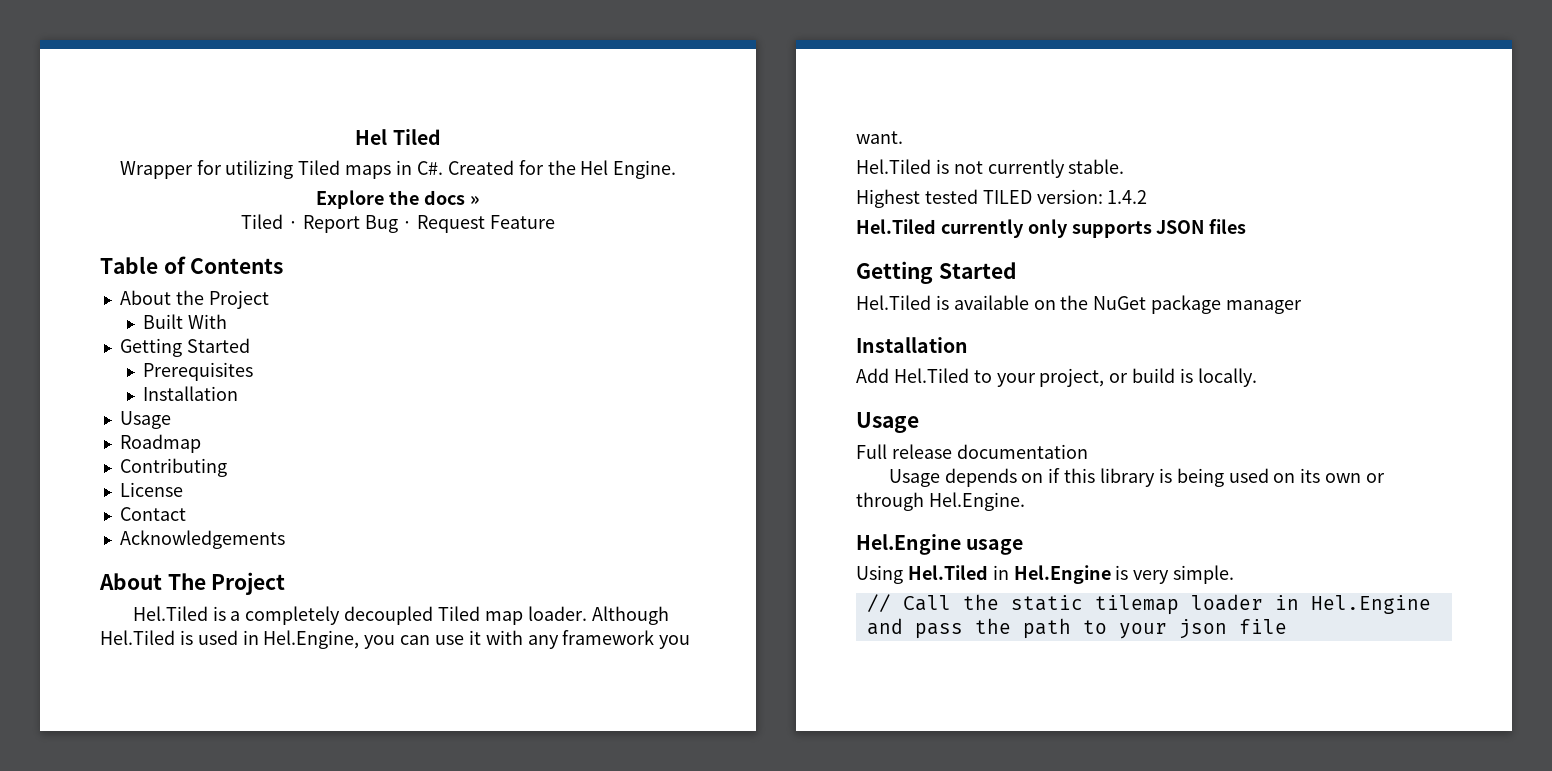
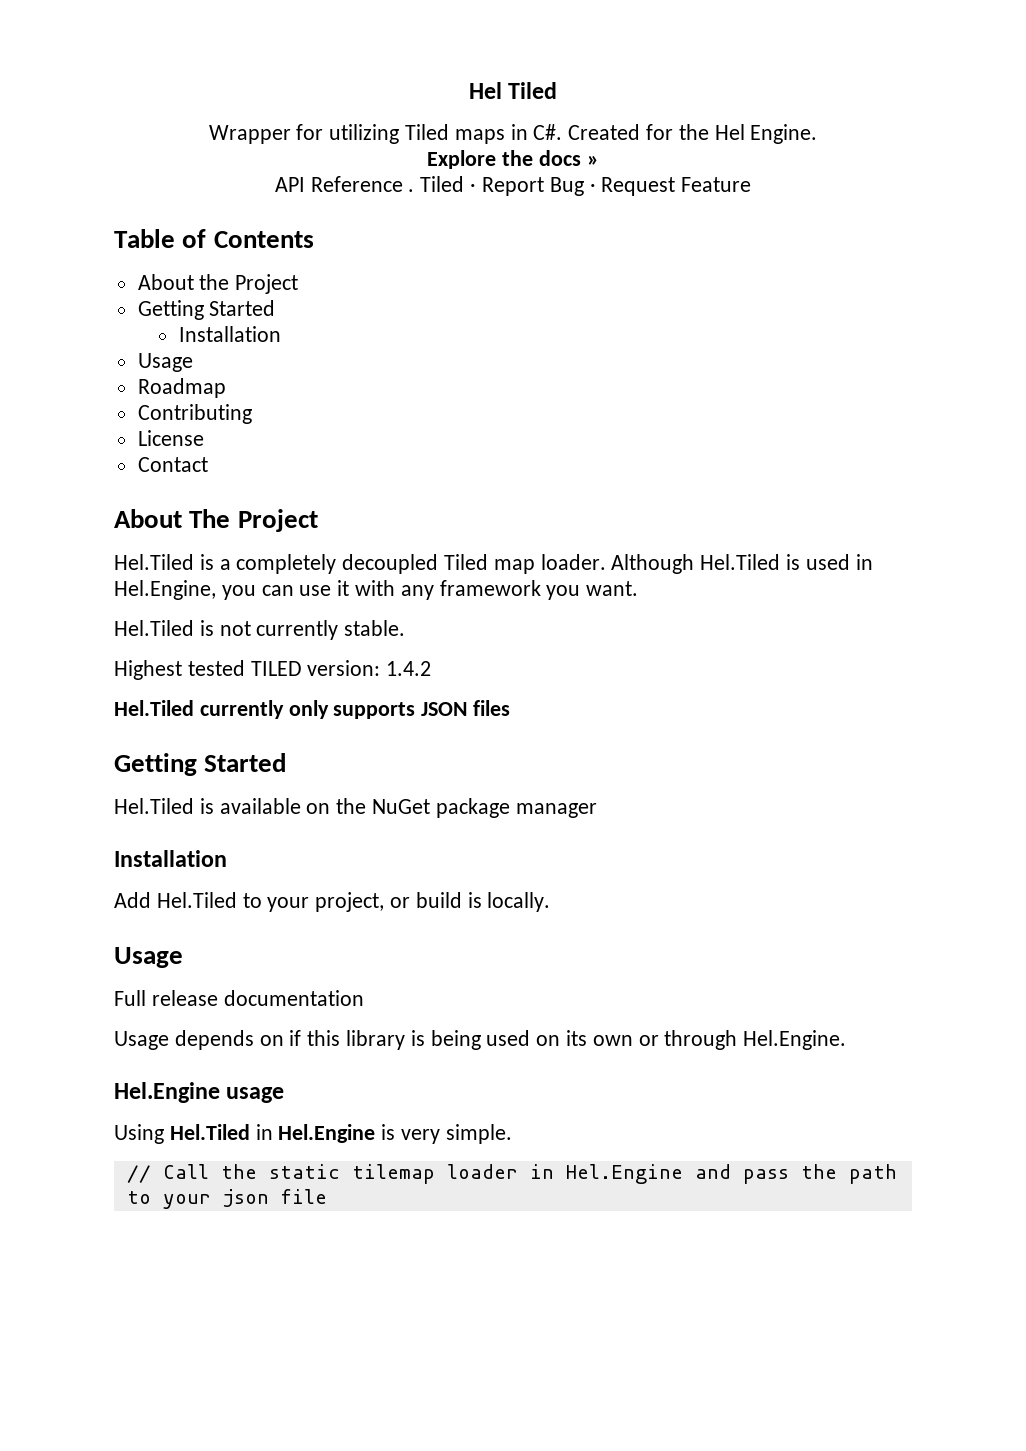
+ API Reference .
  About the Project
- Built With
  Getting Started
- Prerequisites
- Acknowledgements

